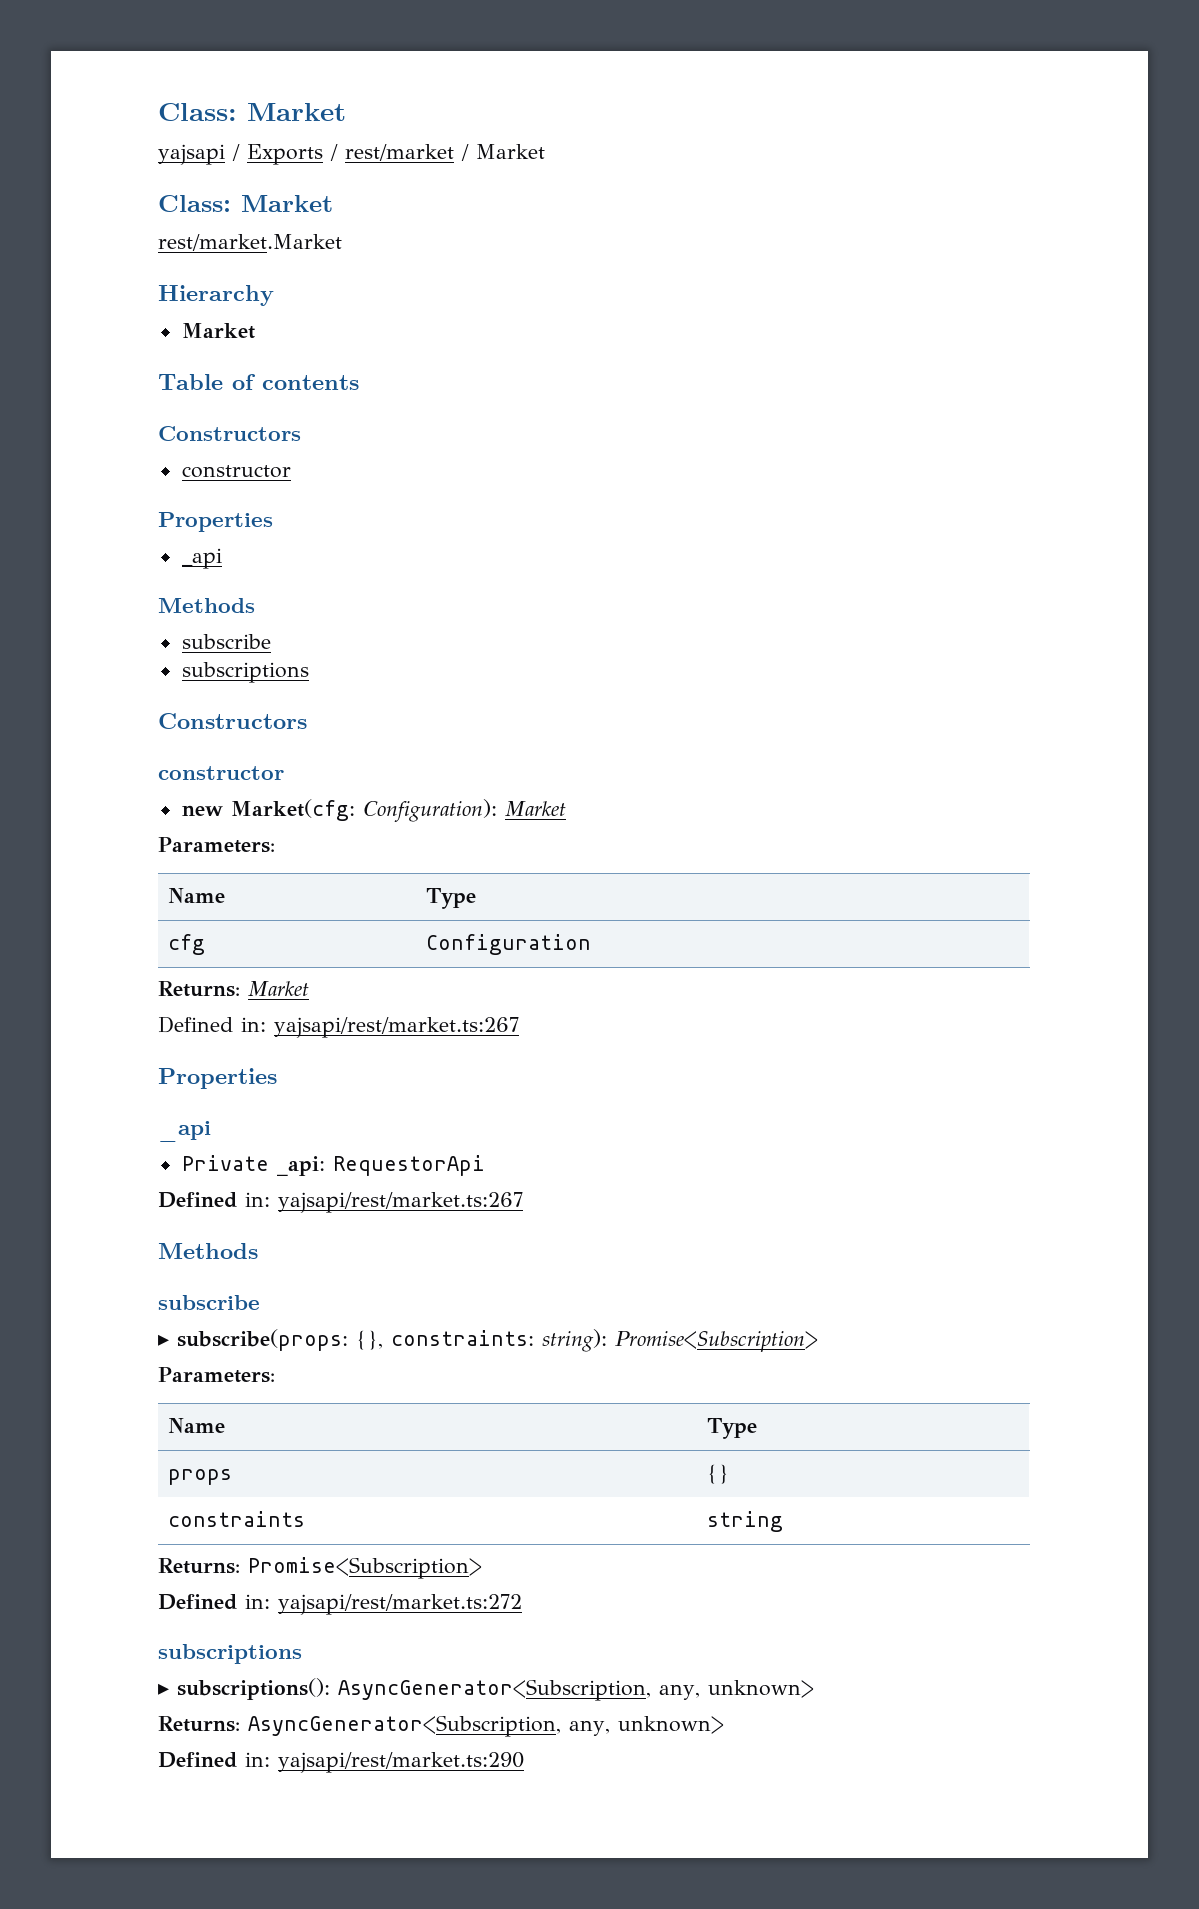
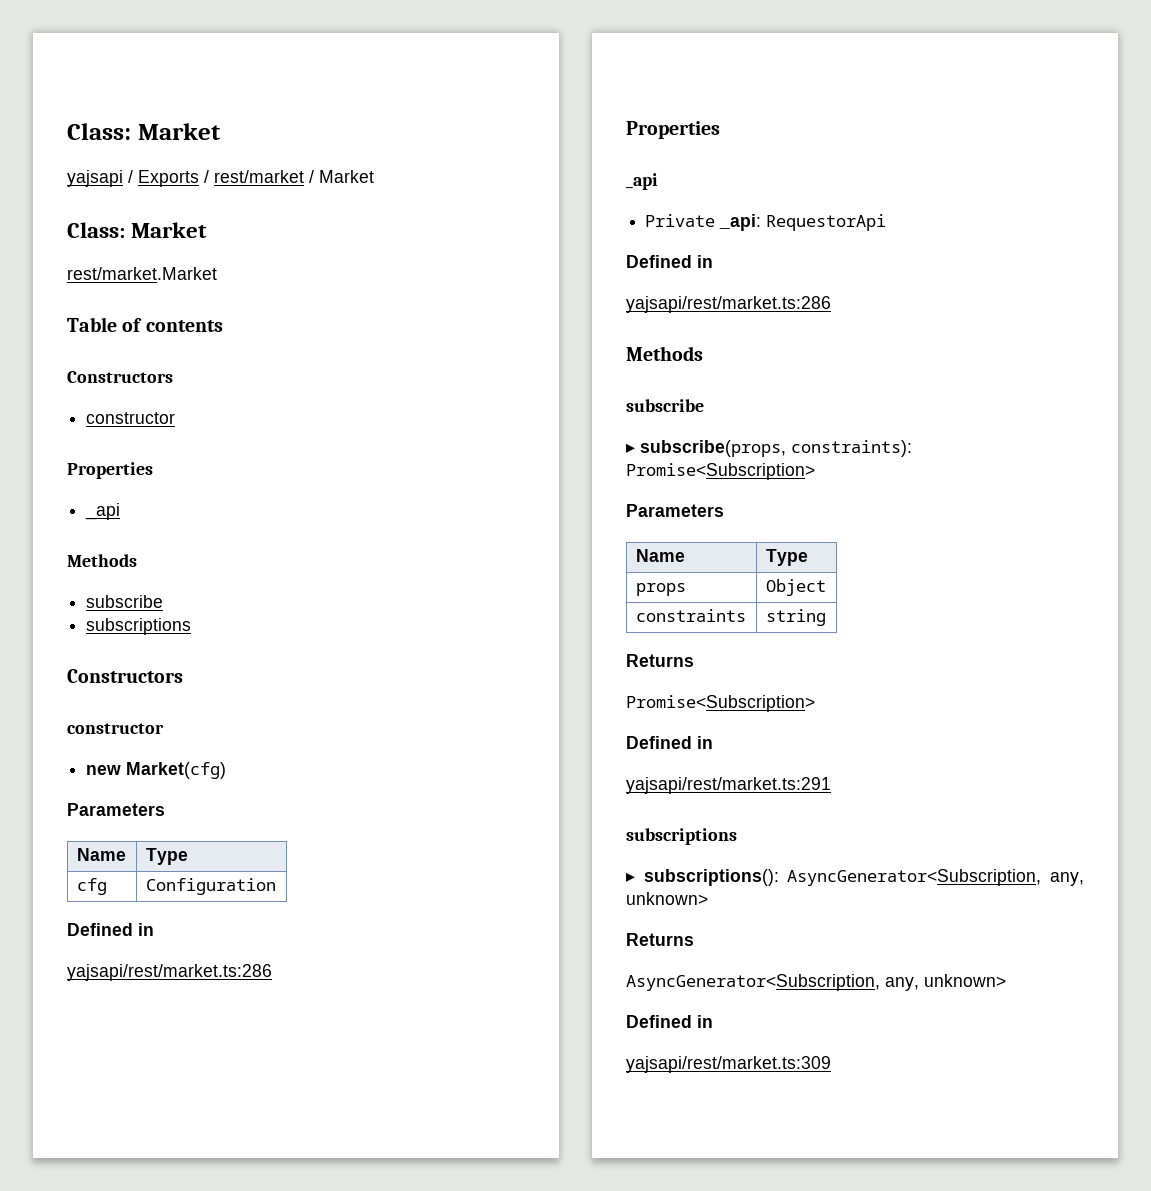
- Hierarchy
- Market
- new Market(cfg: Configuration): Market
- Parameters:
+ new Market(cfg)
+ Parameters
  cfg | Configuration
- Returns: Market
- Defined in: yajsapi/rest/market.ts:267
+ Defined in
+ yajsapi/rest/market.ts:286
  Private _api: RequestorApi
- Defined in: yajsapi/rest/market.ts:267
+ Defined in
+ yajsapi/rest/market.ts:286
- ▸ subscribe(props: {}, constraints: string): Promise<Subscription>
- Parameters:
+ ▸ subscribe(props, constraints): Promise<Subscription>
+ Parameters
- props | {}
+ props | Object
  constraints | string
- Returns: Promise<Subscription>
- Defined in: yajsapi/rest/market.ts:272
+ Returns
+ Promise<Subscription>
+ Defined in
+ yajsapi/rest/market.ts:291
  ▸ subscriptions(): AsyncGenerator<Subscription, any, unknown>
- Returns: AsyncGenerator<Subscription, any, unknown>
- Defined in: yajsapi/rest/market.ts:290
+ Returns
+ AsyncGenerator<Subscription, any, unknown>
+ Defined in
+ yajsapi/rest/market.ts:309

